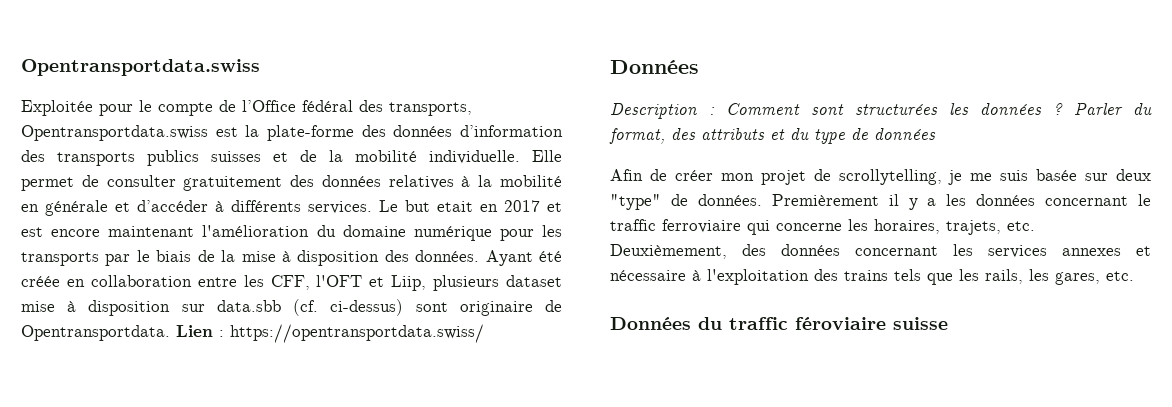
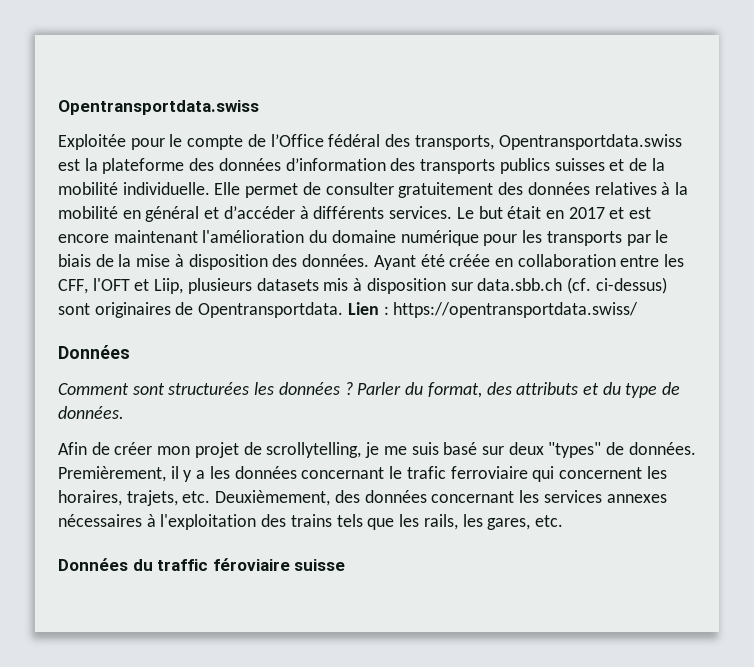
- Exploitée pour le compte de l’Office fédéral des transports, Opentransportdata.swiss est la plate-forme des données d’information des transports publics suisses et de la mobilité individuelle.
+ Exploitée pour le compte de l’Office fédéral des transports, Opentransportdata.swiss est la plateforme des données d’information des transports publics suisses et de la mobilité individuelle.
- Elle permet de consulter gratuitement des données relatives à la mobilité en générale et d’accéder à différents services.
+ Elle permet de consulter gratuitement des données relatives à la mobilité en général et d’accéder à différents services.
- Le but etait en 2017 et est encore maintenant l'amélioration du domaine numérique pour les transports par le biais de la mise à disposition des données.
+ Le but était en 2017 et est encore maintenant l'amélioration du domaine numérique pour les transports par le biais de la mise à disposition des données.
- Ayant été créée en collaboration entre les CFF, l'OFT et Liip, plusieurs dataset mise à disposition sur data.sbb (cf. ci-dessus) sont originaire de Opentransportdata.
+ Ayant été créée en collaboration entre les CFF, l'OFT et Liip, plusieurs datasets mis à disposition sur data.sbb.ch (cf. ci-dessus) sont originaires de Opentransportdata.
- Description : Comment sont structurées les données ?
+ Comment sont structurées les données ?
- Parler du format, des attributs et du type de données
+ Parler du format, des attributs et du type de données.
- Afin de créer mon projet de scrollytelling, je me suis basée sur deux "type" de données. Premièrement il y a les données concernant le traffic ferroviaire qui concerne les horaires, trajets, etc. Deuxièmement, des données concernant les services annexes et nécessaire à l'exploitation des trains tels que les rails, les gares, etc.
+ Afin de créer mon projet de scrollytelling, je me suis basé sur deux "types" de données. Premièrement, il y a les données concernant le trafic ferroviaire qui concernent les horaires, trajets, etc. Deuxièmement, des données concernant les services annexes nécessaires à l'exploitation des trains tels que les rails, les gares, etc.

